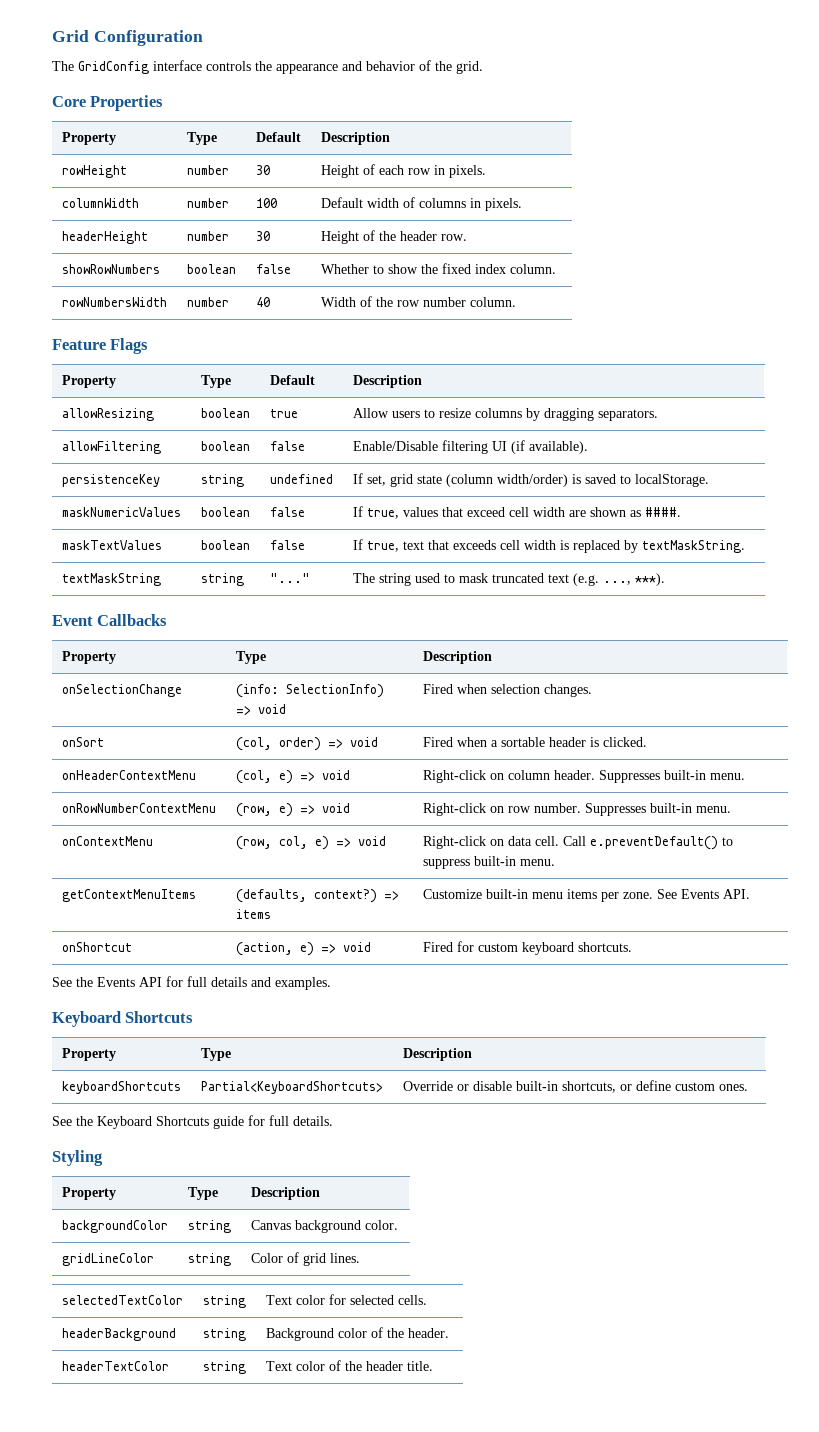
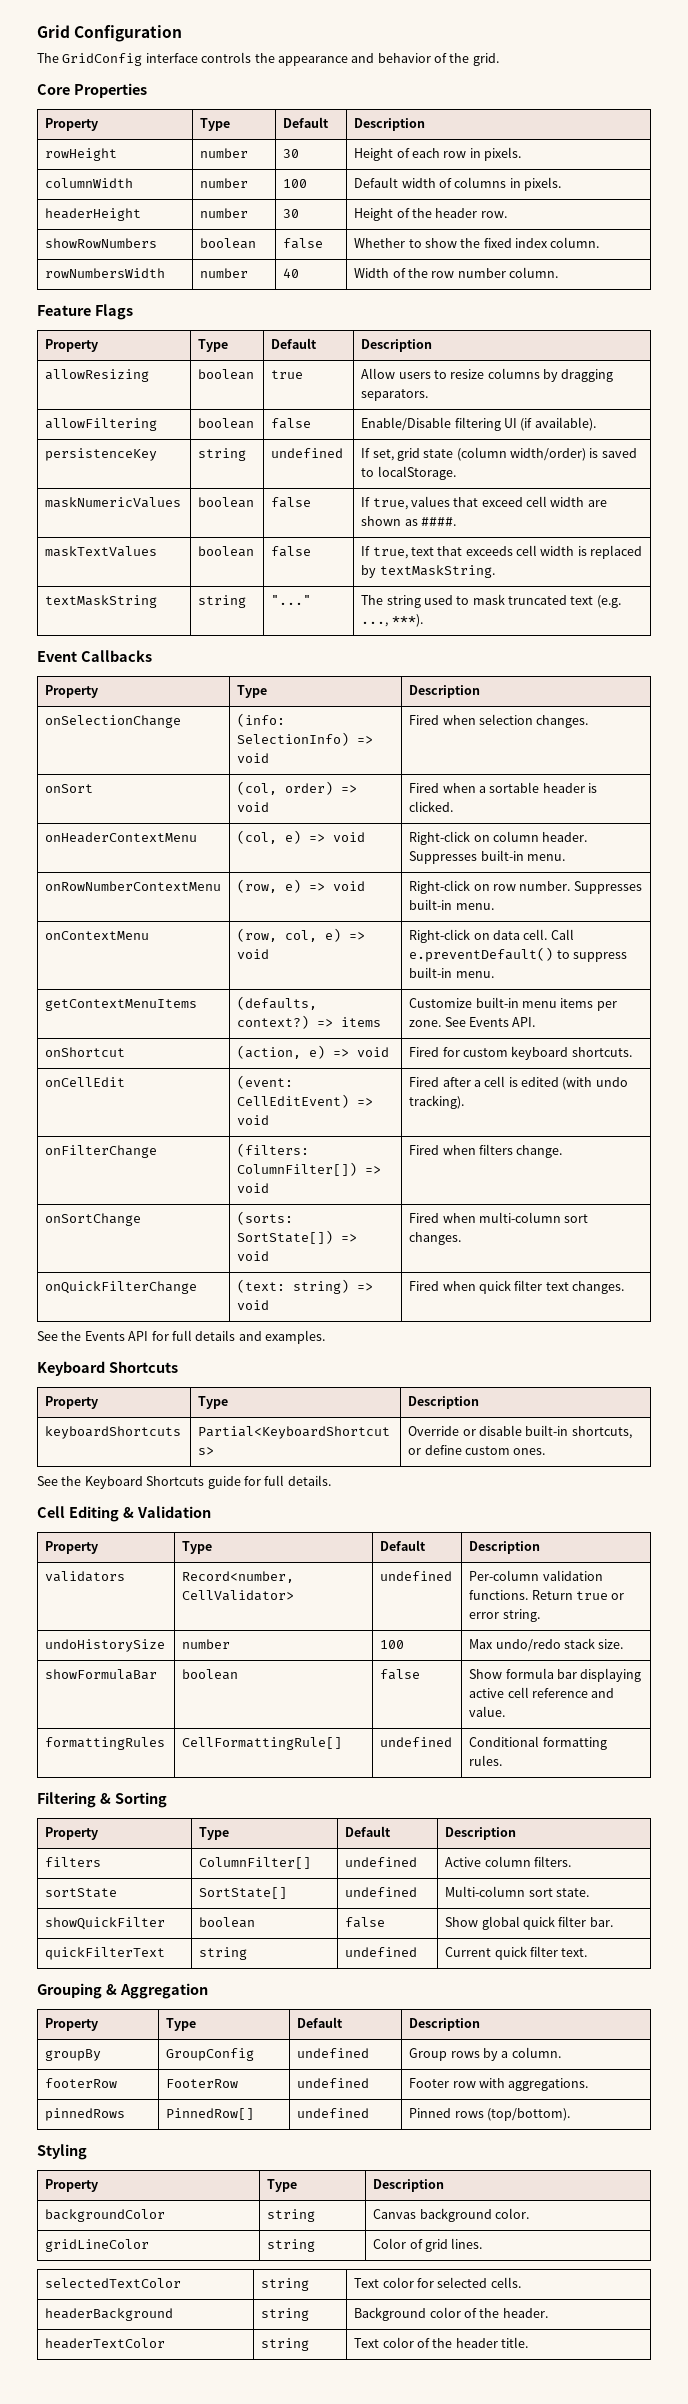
+ onCellEdit | (event: CellEditEvent) => void | Fired after a cell is edited (with undo tracking).
+ onFilterChange | (filters: ColumnFilter[]) => void | Fired when filters change.
+ onSortChange | (sorts: SortState[]) => void | Fired when multi-column sort changes.
+ onQuickFilterChange | (text: string) => void | Fired when quick filter text changes.
+ Cell Editing & Validation
+ Property | Type | Default | Description
+ validators | Record<number, CellValidator> | undefined | Per-column validation functions. Return true or error string.
+ undoHistorySize | number | 100 | Max undo/redo stack size.
+ showFormulaBar | boolean | false | Show formula bar displaying active cell reference and value.
+ formattingRules | CellFormattingRule[] | undefined | Conditional formatting rules.
+ Filtering & Sorting
+ Property | Type | Default | Description
+ filters | ColumnFilter[] | undefined | Active column filters.
+ sortState | SortState[] | undefined | Multi-column sort state.
+ showQuickFilter | boolean | false | Show global quick filter bar.
+ quickFilterText | string | undefined | Current quick filter text.
+ Grouping & Aggregation
+ Property | Type | Default | Description
+ groupBy | GroupConfig | undefined | Group rows by a column.
+ footerRow | FooterRow | undefined | Footer row with aggregations.
+ pinnedRows | PinnedRow[] | undefined | Pinned rows (top/bottom).

